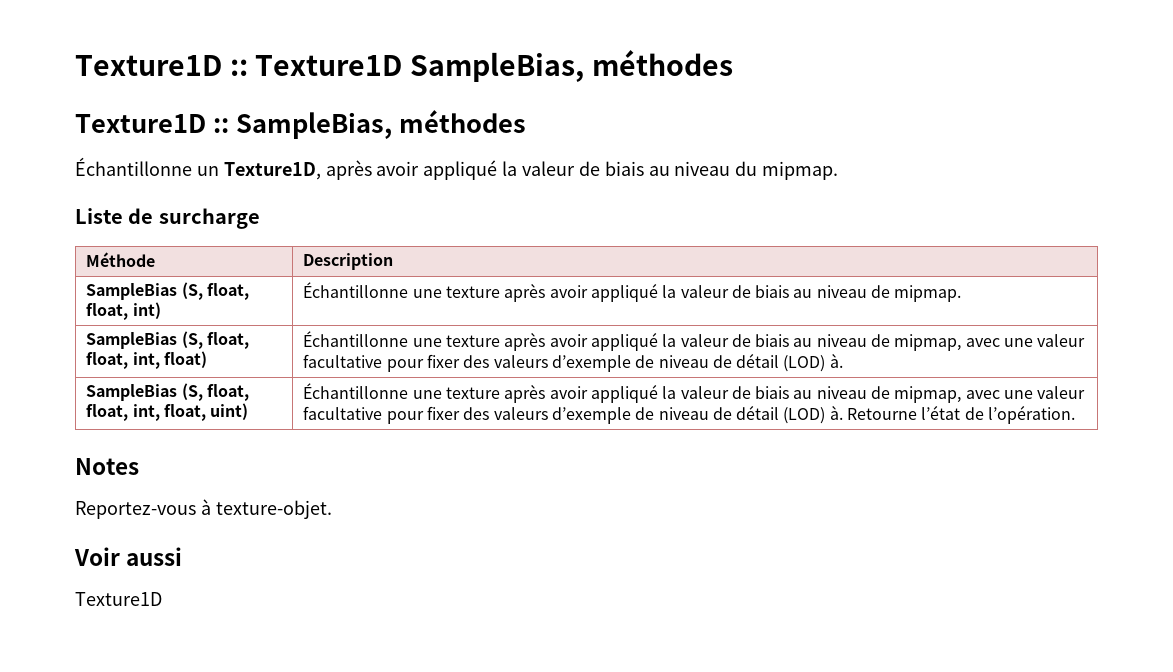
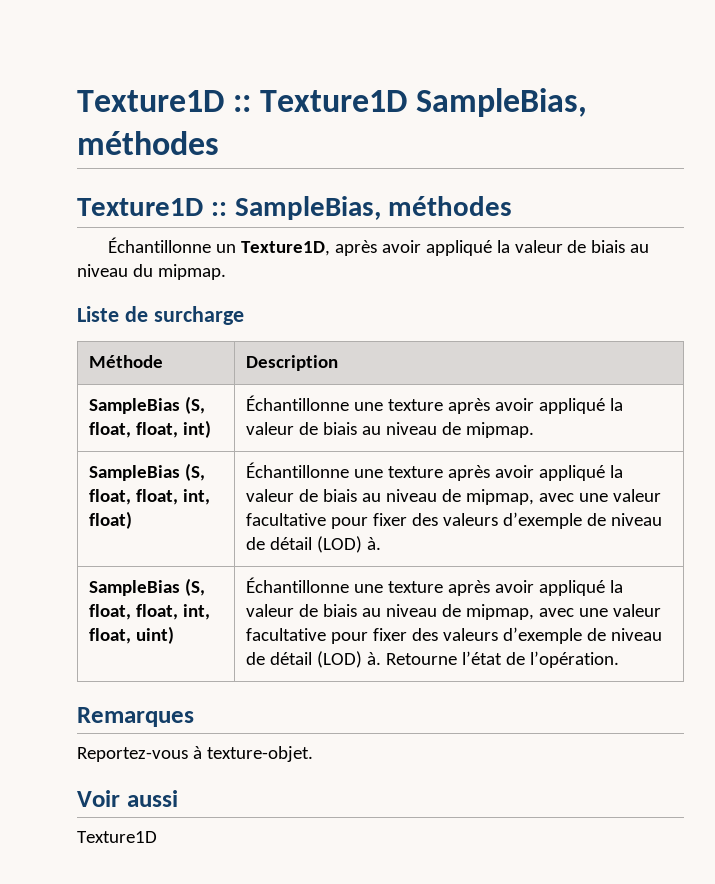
- Notes
+ Remarques

